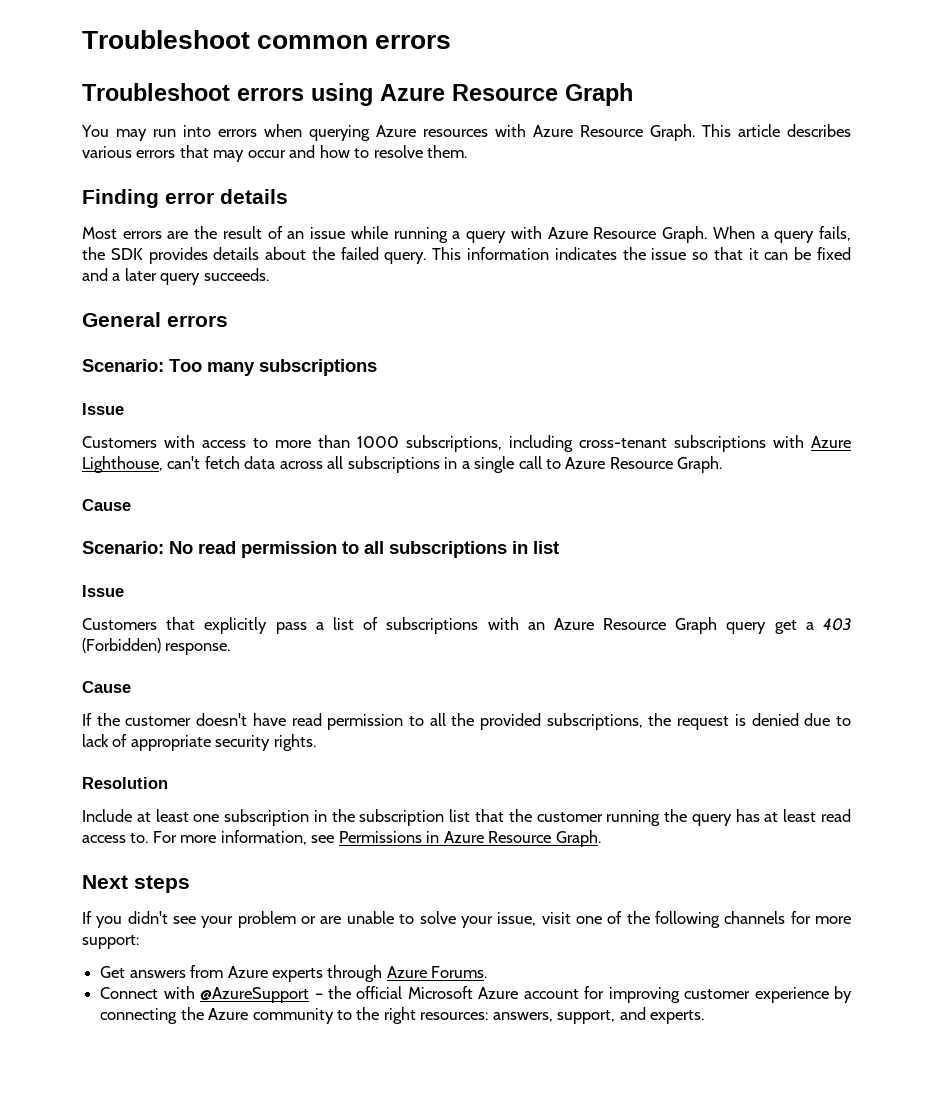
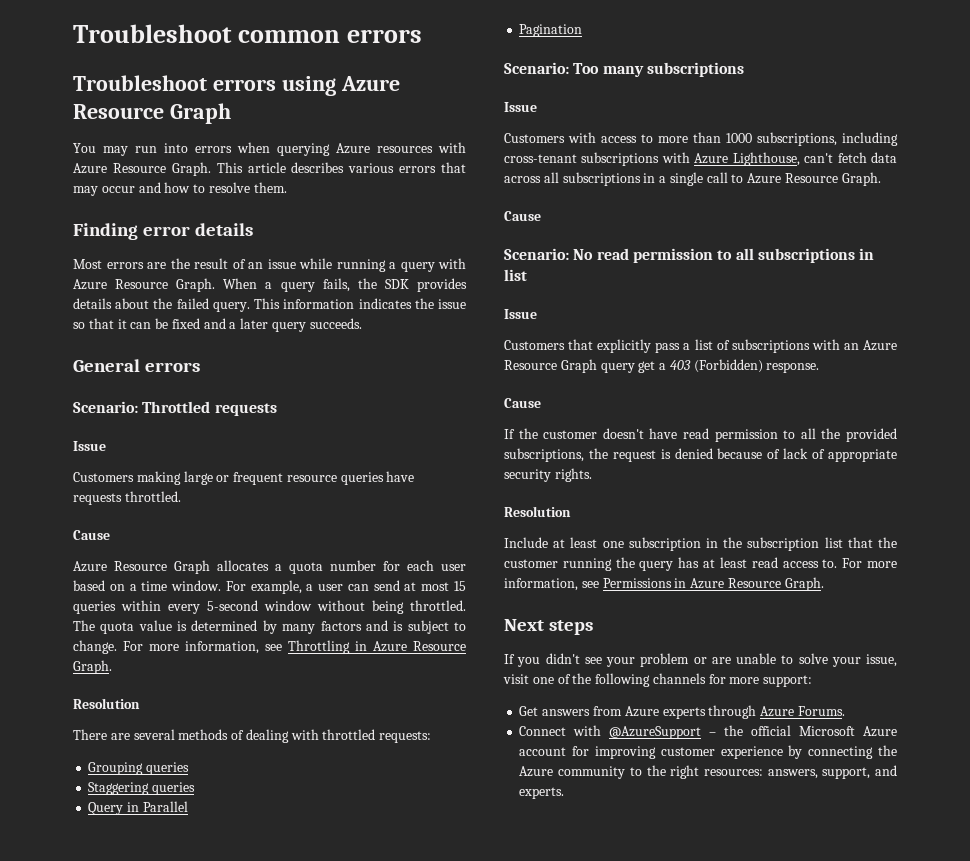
+ Scenario: Throttled requests
+ Issue
+ Customers making large or frequent resource queries have requests throttled.
+ Cause
+ Azure Resource Graph allocates a quota number for each user based on a time window. For example, a user can send at most 15 queries within every 5-second window without being throttled. The quota value is determined by many factors and is subject to change. For more information, see Throttling in Azure Resource Graph.
+ Resolution
+ There are several methods of dealing with throttled requests:
+ Grouping queries
+ Staggering queries
+ Query in Parallel
+ Pagination
- If the customer doesn't have read permission to all the provided subscriptions, the request is denied due to lack of appropriate security rights.
+ If the customer doesn't have read permission to all the provided subscriptions, the request is denied because of lack of appropriate security rights.

